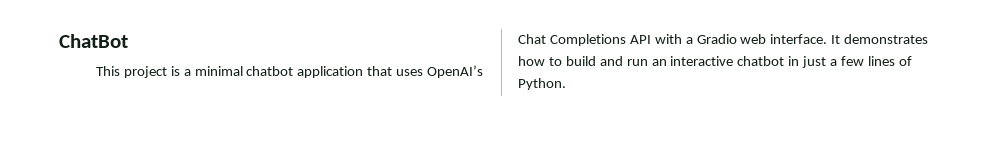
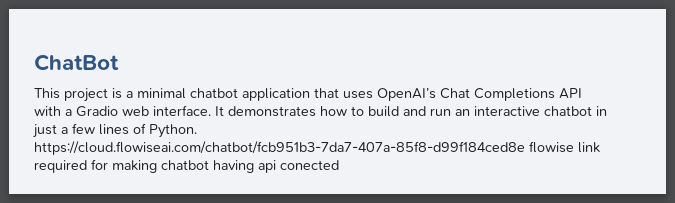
- It demonstrates how to build and run an interactive chatbot in just a few lines of Python.
+ It demonstrates how to build and run an interactive chatbot in just a few lines of Python. https://cloud.flowiseai.com/chatbot/fcb951b3-7da7-407a-85f8-d99f184ced8e flowise link required for making chatbot having api conected

